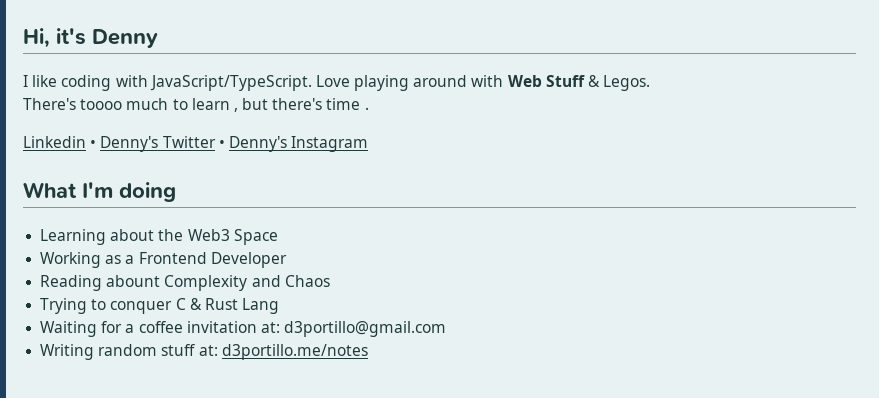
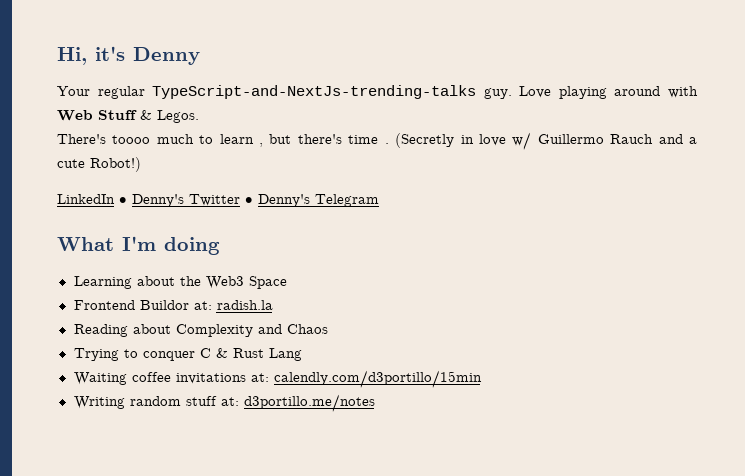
- I like coding with JavaScript/TypeScript.
+ Your regular TypeScript-and-NextJs-trending-talks guy.
- There's toooo much to learn , but there's time .
- Linkedin • Denny's Twitter • Denny's Instagram
+ There's toooo much to learn , but there's time . (Secretly in love w/ Guillermo Rauch and a cute Robot!)
+ LinkedIn • Denny's Twitter • Denny's Telegram
- Working as a Frontend Developer
+ Frontend Buildor at: radish.la
- Reading abount Complexity and Chaos
+ Reading about Complexity and Chaos
- Waiting for a coffee invitation at: d3portillo@gmail.com
+ Waiting coffee invitations at: calendly.com/d3portillo/15min

